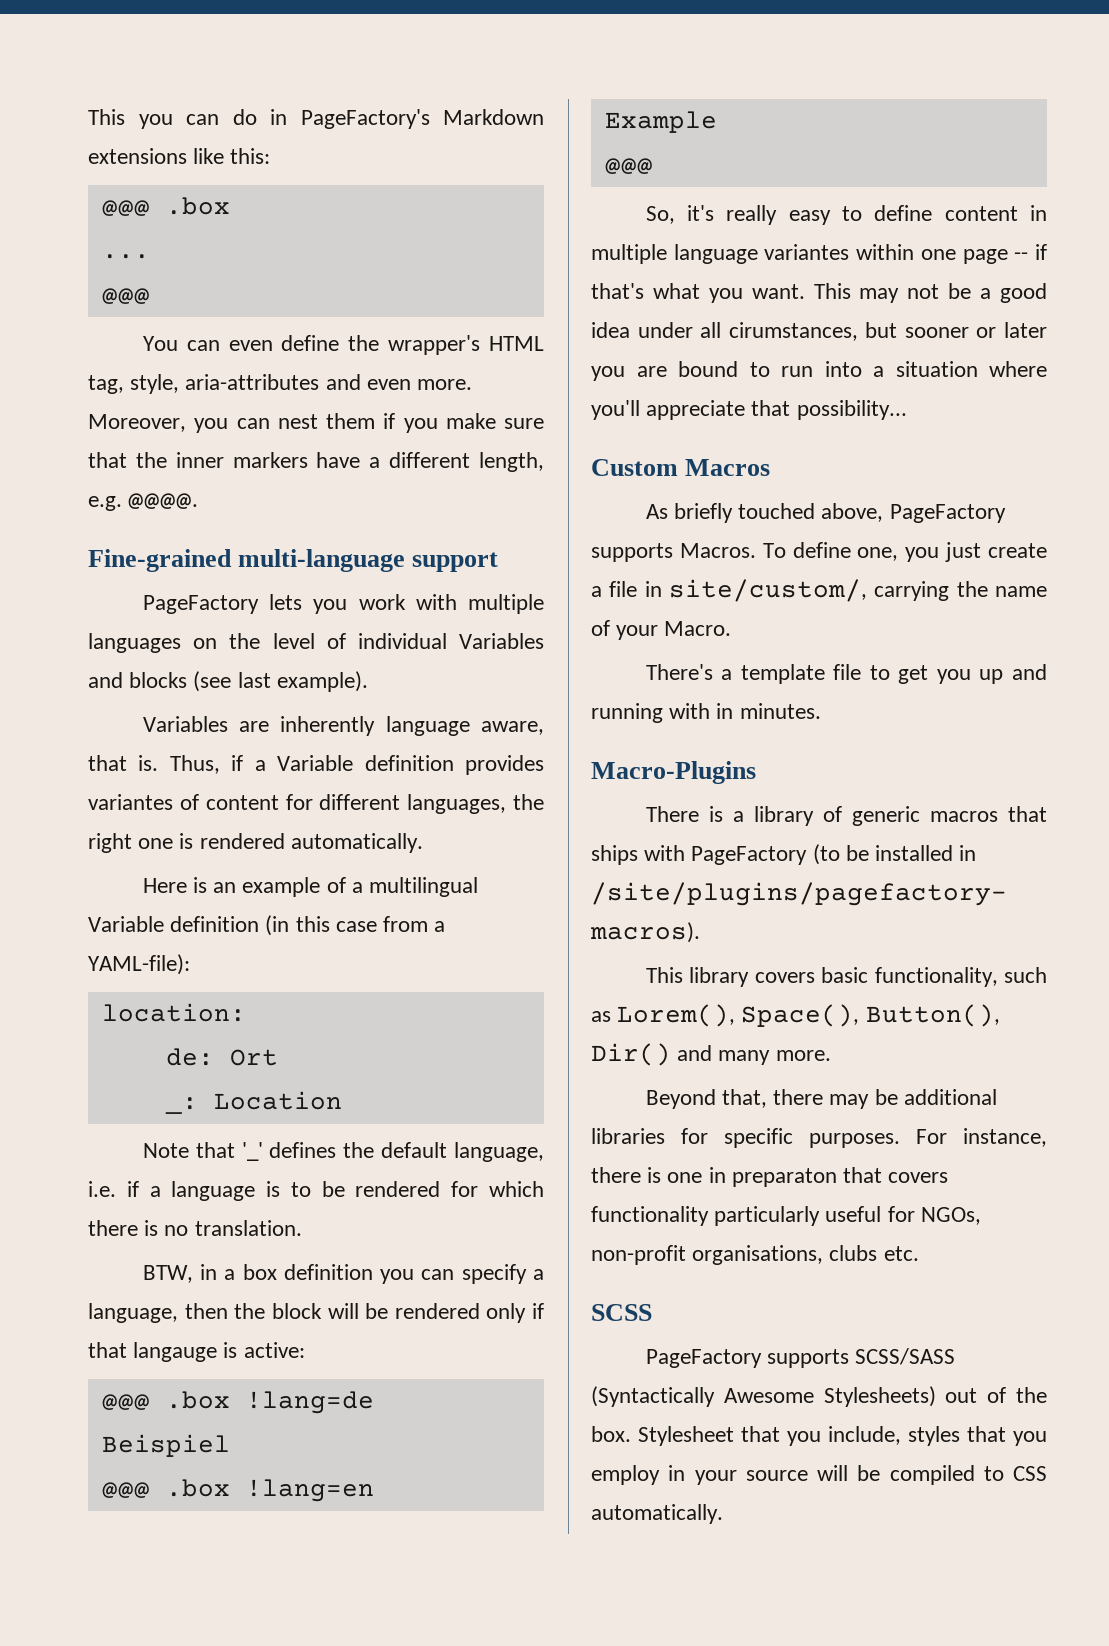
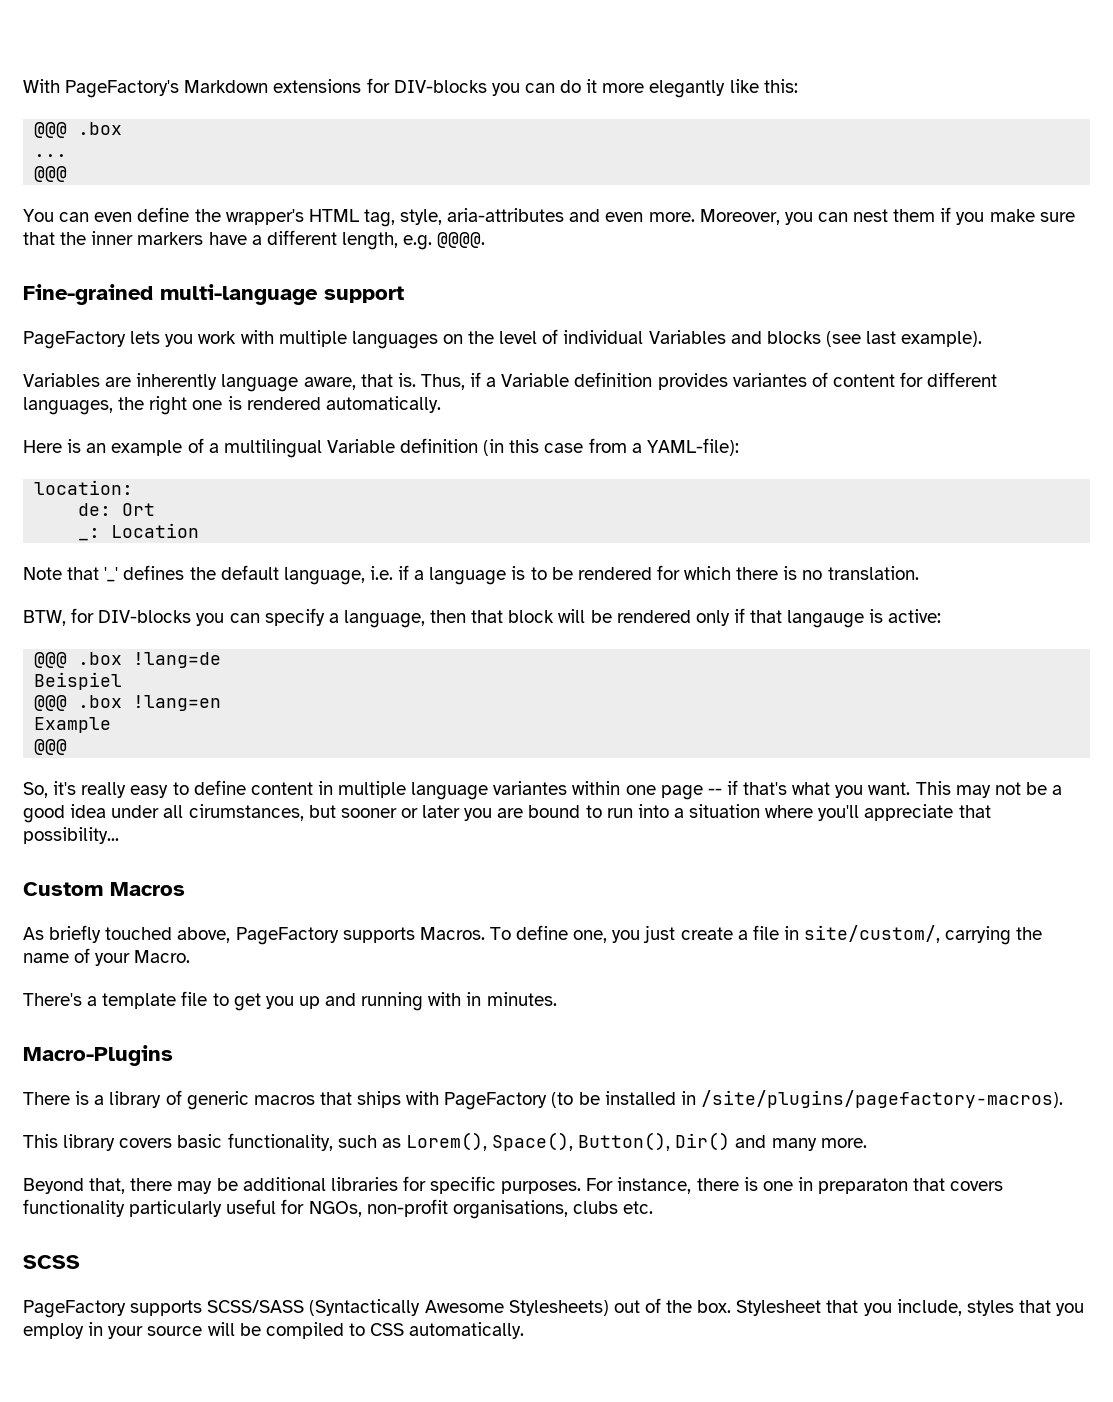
- This you can do in PageFactory's Markdown extensions like this:
+ With PageFactory's Markdown extensions for DIV-blocks you can do it more elegantly like this:
- BTW, in a box definition you can specify a language, then the block will be rendered only if that langauge is active:
+ BTW, for DIV-blocks you can specify a language, then that block will be rendered only if that langauge is active:

